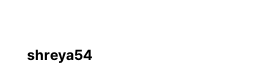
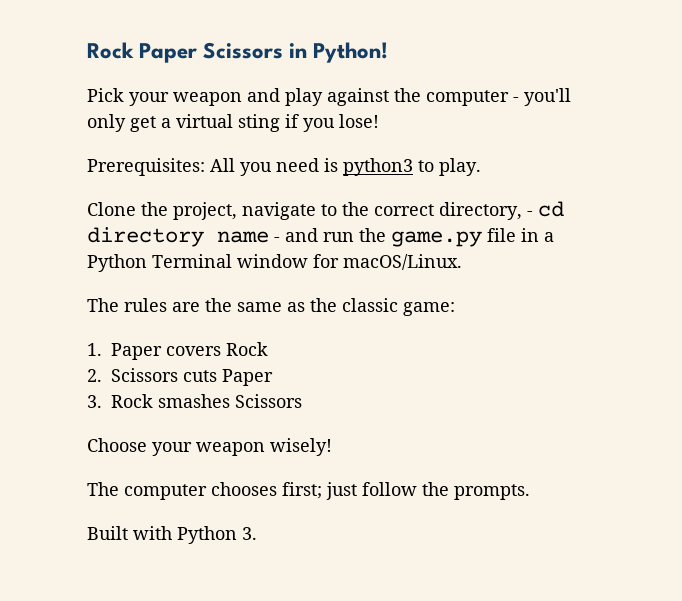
- shreya54
+ Rock Paper Scissors in Python!
+ Pick your weapon and play against the computer - you'll only get a virtual sting if you lose!
+ Prerequisites: All you need is python3 to play.
+ Clone the project, navigate to the correct directory, - cd directory name - and run the game.py file in a Python Terminal window for macOS/Linux.
+ The rules are the same as the classic game:
+ 1. Paper covers Rock
+ 2. Scissors cuts Paper
+ 3. Rock smashes Scissors
+ Choose your weapon wisely!
+ The computer chooses first; just follow the prompts.
+ Built with Python 3.

